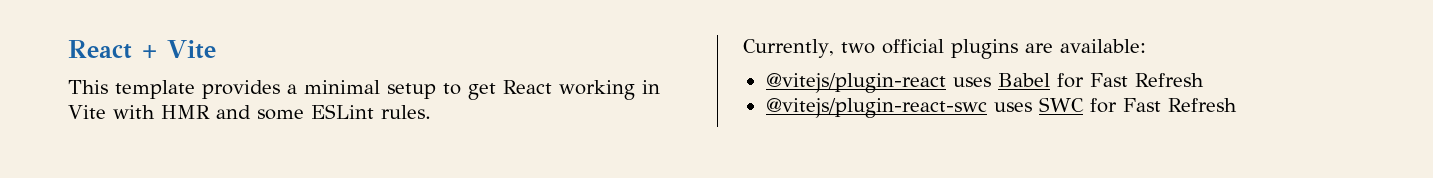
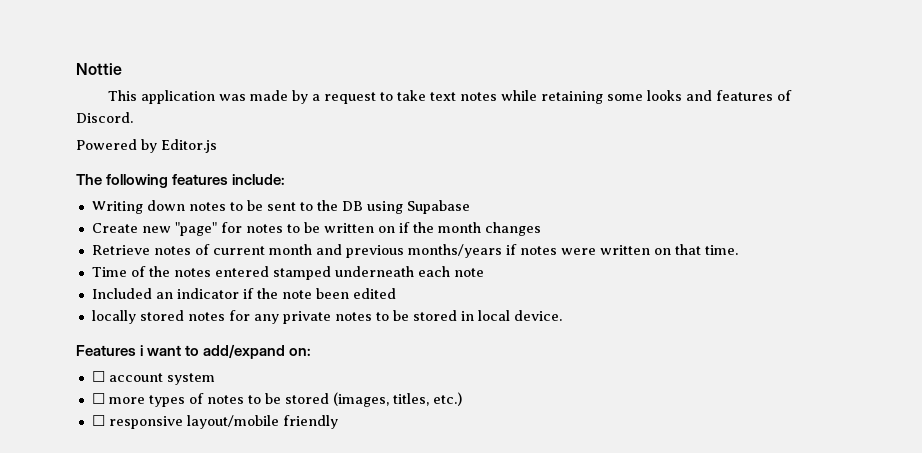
- React + Vite
- This template provides a minimal setup to get React working in Vite with HMR and some ESLint rules.
- Currently, two official plugins are available:
- @vitejs/plugin-react uses Babel for Fast Refresh
- @vitejs/plugin-react-swc uses SWC for Fast Refresh
+ Nottie
+ This application was made by a request to take text notes while retaining some looks and features of Discord.
+ Powered by Editor.js
+ The following features include:
+ Writing down notes to be sent to the DB using Supabase
+ Create new "page" for notes to be written on if the month changes
+ Retrieve notes of current month and previous months/years if notes were written on that time.
+ Time of the notes entered stamped underneath each note
+ Included an indicator if the note been edited
+ locally stored notes for any private notes to be stored in local device.
+ Features i want to add/expand on:
+ ☐ account system
+ ☐ more types of notes to be stored (images, titles, etc.)
+ ☐ responsive layout/mobile friendly

